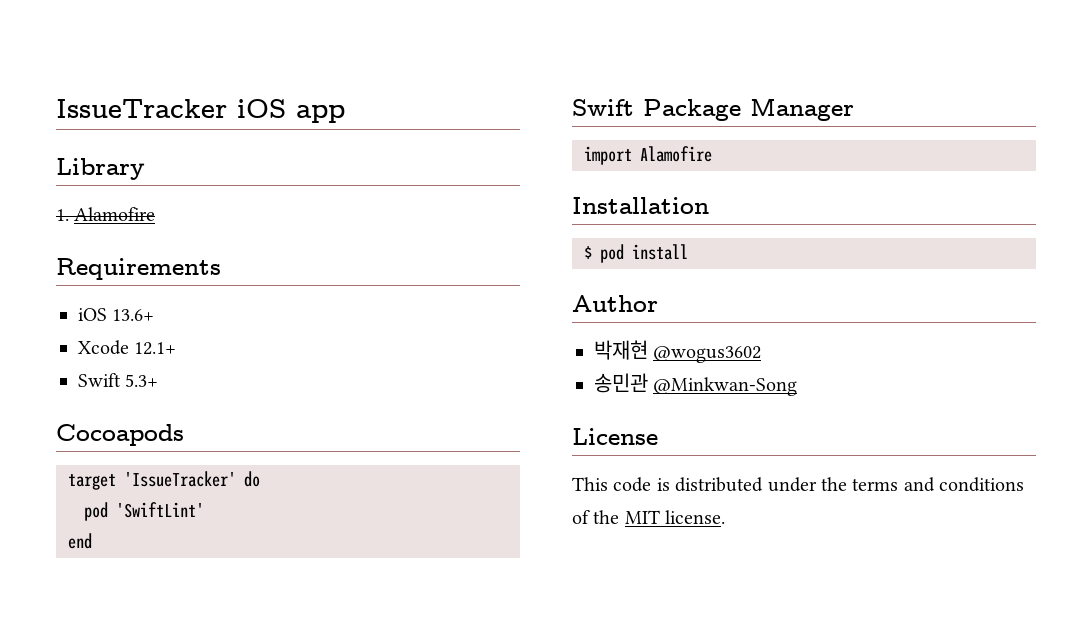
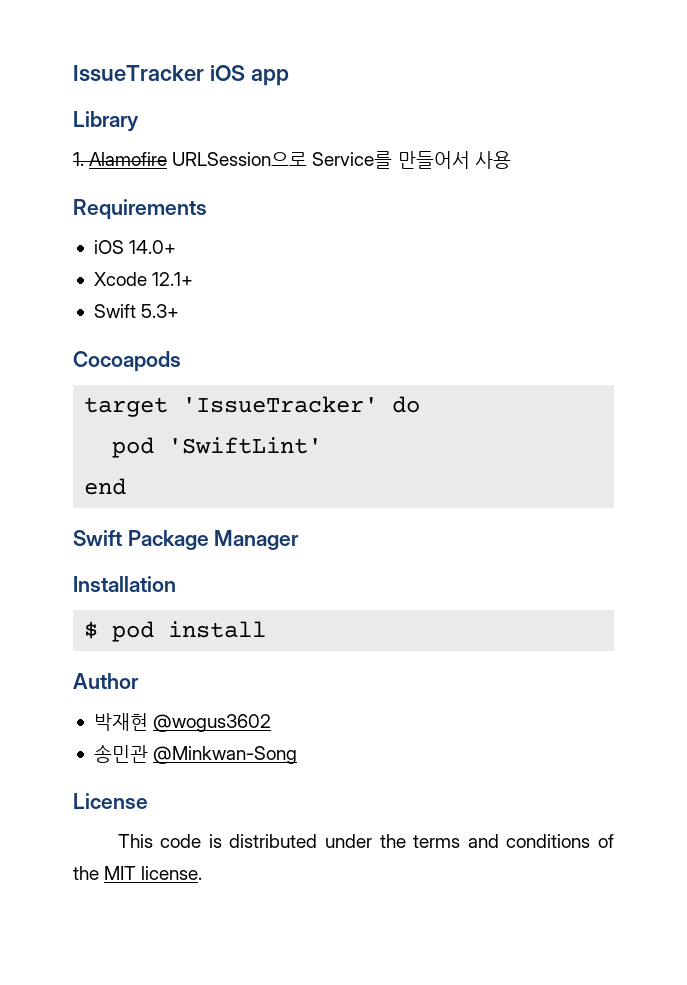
- 1. Alamofire
+ 1. Alamofire URLSession으로 Service를 만들어서 사용
- iOS 13.6+
+ iOS 14.0+
- import Alamofire

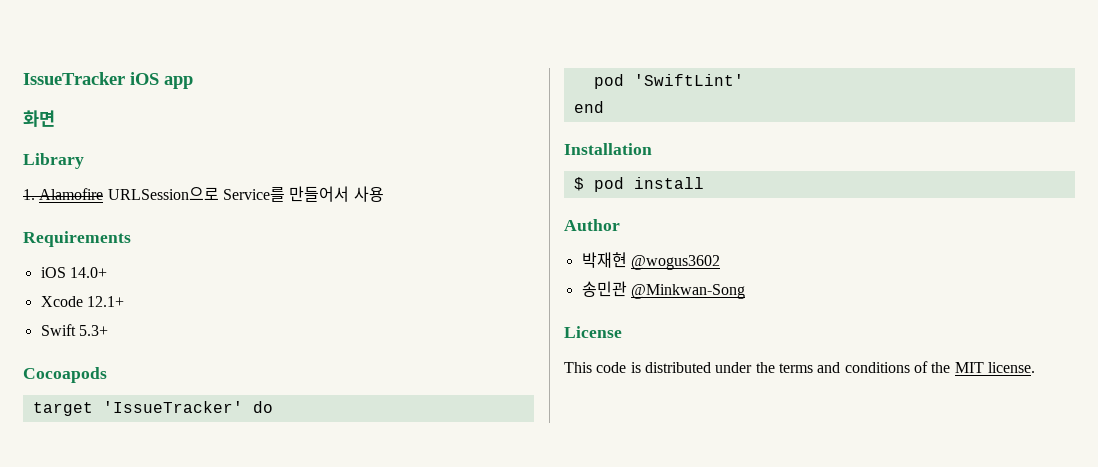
+ 화면
- Swift Package Manager

